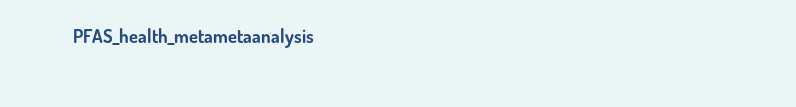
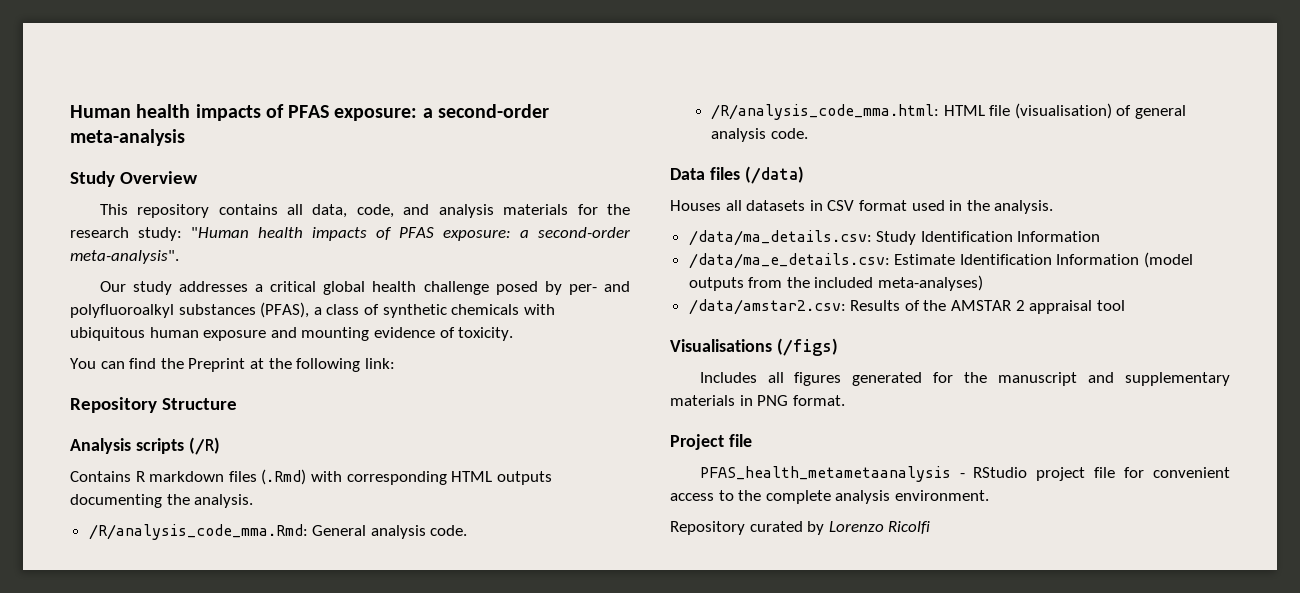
- PFAS_health_metametaanalysis
+ Human health impacts of PFAS exposure: a second-order meta-analysis
+ Study Overview
+ This repository contains all data, code, and analysis materials for the research study: "Human health impacts of PFAS exposure: a second-order meta-analysis".
+ Our study addresses a critical global health challenge posed by per- and polyfluoroalkyl substances (PFAS), a class of synthetic chemicals with ubiquitous human exposure and mounting evidence of toxicity.
+ You can find the Preprint at the following link:
+ Repository Structure
+ Analysis scripts (/R)
+ Contains R markdown files (.Rmd) with corresponding HTML outputs documenting the analysis.
+ /R/analysis_code_mma.Rmd: General analysis code.
+ /R/analysis_code_mma.html: HTML file (visualisation) of general analysis code.
+ Data files (/data)
+ Houses all datasets in CSV format used in the analysis.
+ /data/ma_details.csv: Study Identification Information
+ /data/ma_e_details.csv: Estimate Identification Information (model outputs from the included meta-analyses)
+ /data/amstar2.csv: Results of the AMSTAR 2 appraisal tool
+ Visualisations (/figs)
+ Includes all figures generated for the manuscript and supplementary materials in PNG format.
+ Project file
+ PFAS_health_metametaanalysis - RStudio project file for convenient access to the complete analysis environment.
+ Repository curated by Lorenzo Ricolfi

